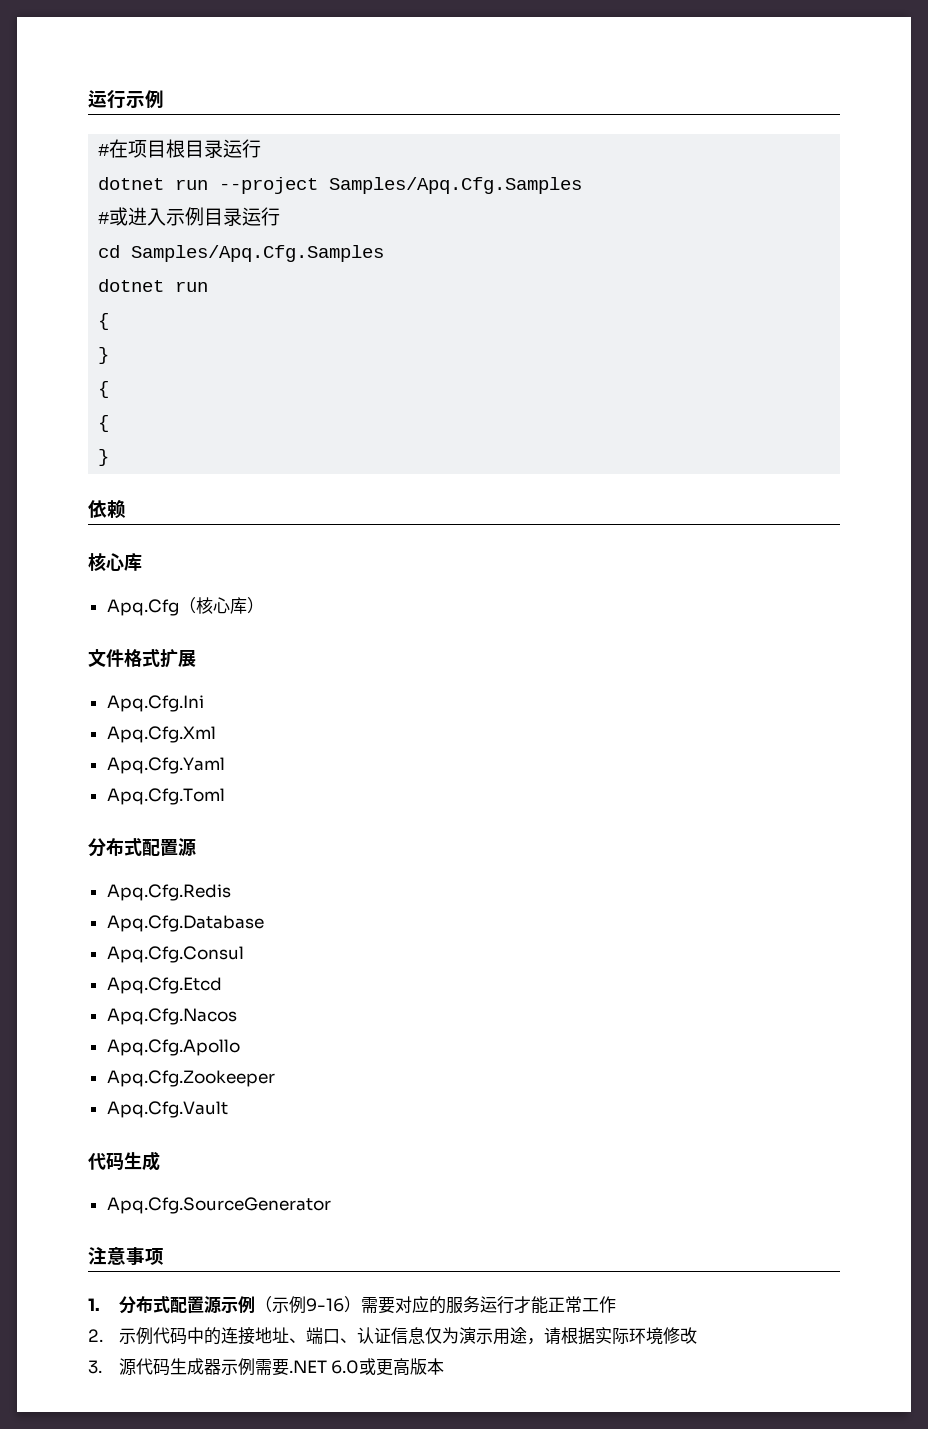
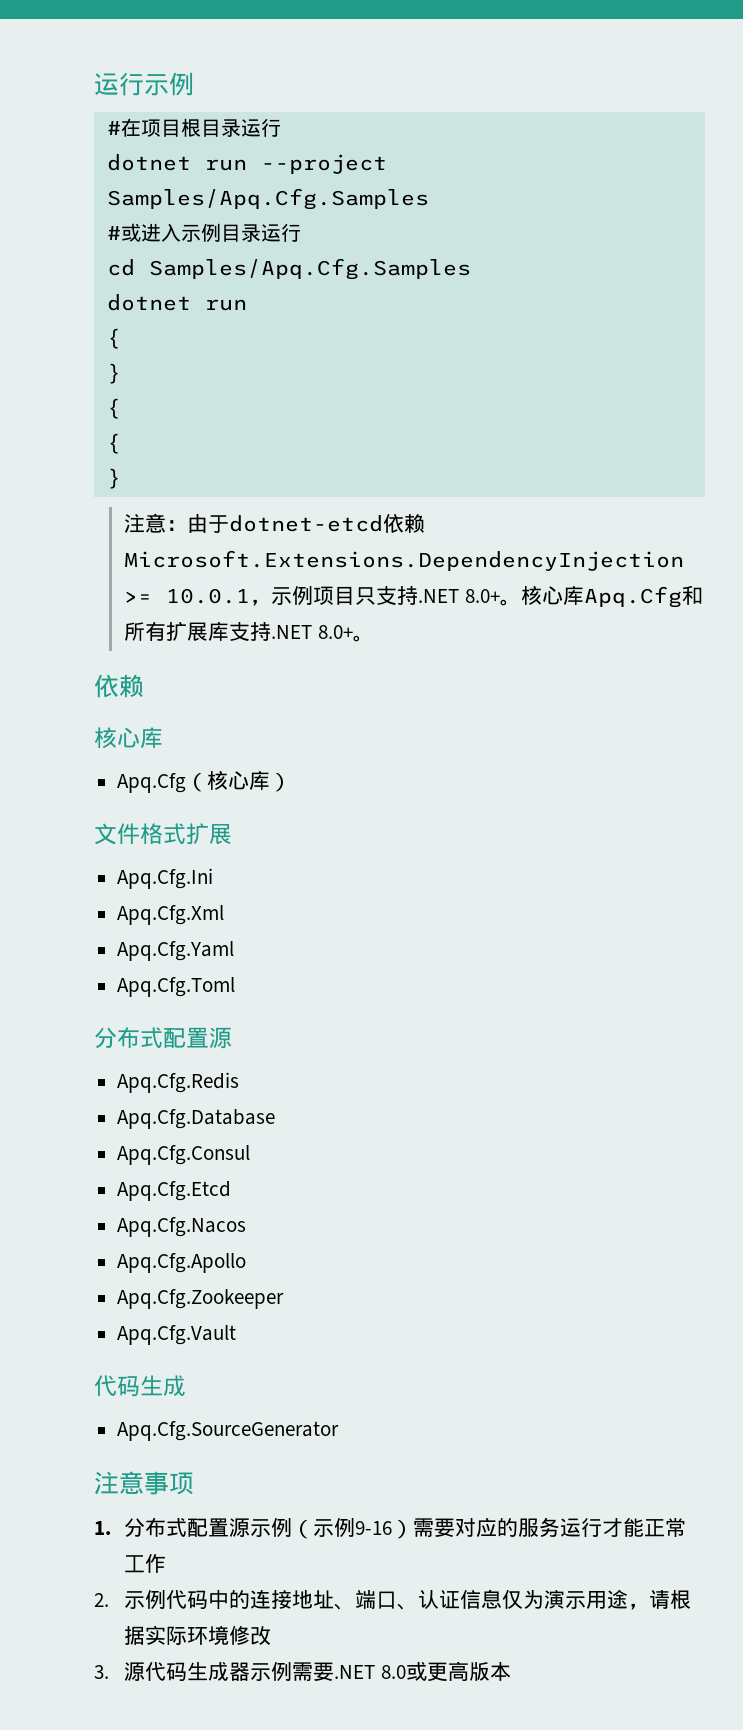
+ 注意：由于dotnet-etcd依赖Microsoft.Extensions.DependencyInjection >= 10.0.1，示例项目只支持.NET 8.0+。核心库Apq.Cfg和所有扩展库支持.NET 8.0+。
- 3.源代码生成器示例需要.NET 6.0或更高版本
+ 3.源代码生成器示例需要.NET 8.0或更高版本

